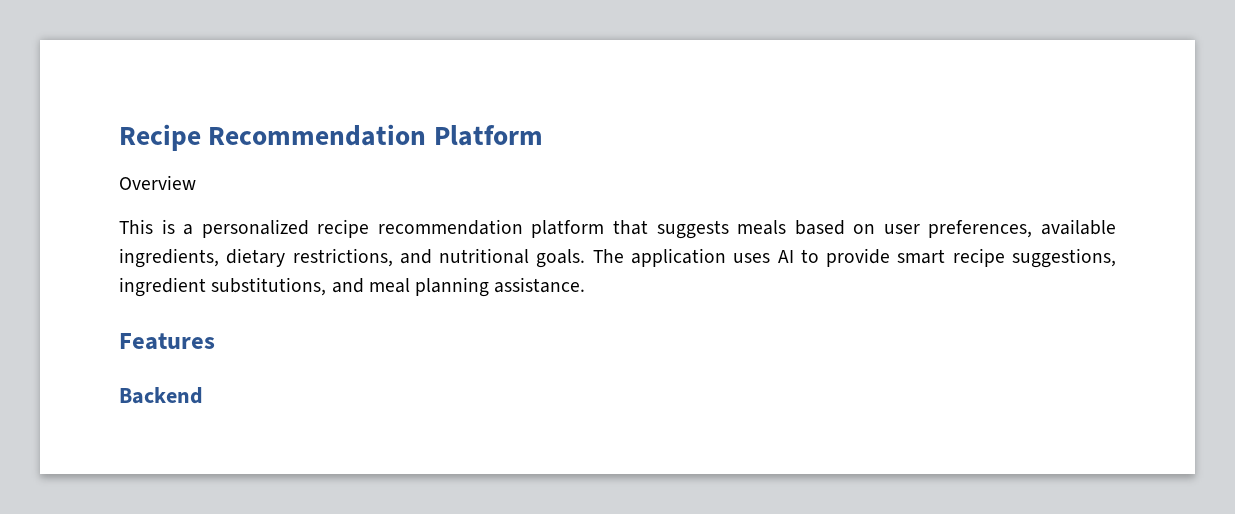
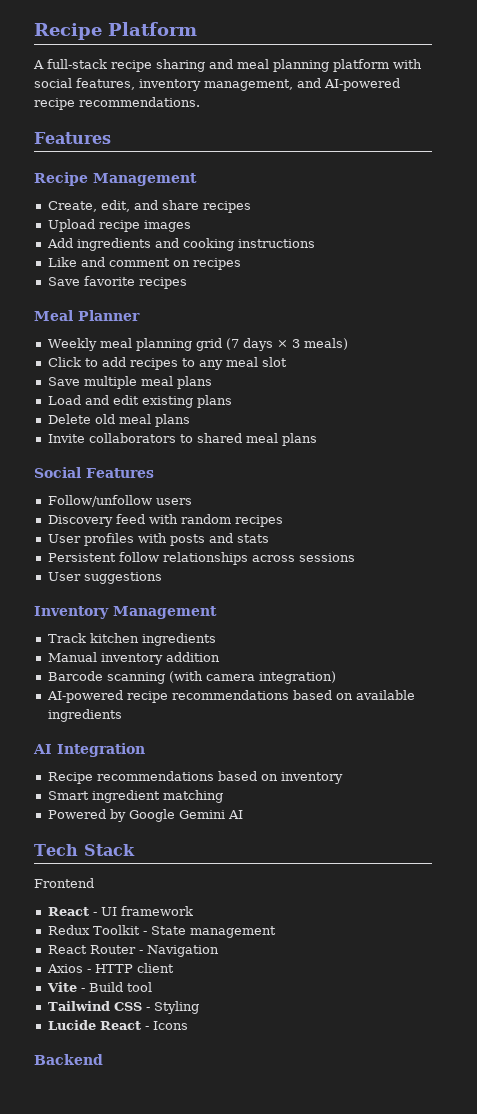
- Recipe Recommendation Platform
+ Recipe Platform
- Overview
- This is a personalized recipe recommendation platform that suggests meals based on user preferences, available ingredients, dietary restrictions, and nutritional goals. The application uses AI to provide smart recipe suggestions, ingredient substitutions, and meal planning assistance.
+ A full-stack recipe sharing and meal planning platform with social features, inventory management, and AI-powered recipe recommendations.
  Features
+ Recipe Management
+ Create, edit, and share recipes
+ Upload recipe images
+ Add ingredients and cooking instructions
+ Like and comment on recipes
+ Save favorite recipes
+ Meal Planner
+ Weekly meal planning grid (7 days × 3 meals)
+ Click to add recipes to any meal slot
+ Save multiple meal plans
+ Load and edit existing plans
+ Delete old meal plans
+ Invite collaborators to shared meal plans
+ Social Features
+ Follow/unfollow users
+ Discovery feed with random recipes
+ User profiles with posts and stats
+ Persistent follow relationships across sessions
+ User suggestions
+ Inventory Management
+ Track kitchen ingredients
+ Manual inventory addition
+ Barcode scanning (with camera integration)
+ AI-powered recipe recommendations based on available ingredients
+ AI Integration
+ Recipe recommendations based on inventory
+ Smart ingredient matching
+ Powered by Google Gemini AI
+ Tech Stack
+ Frontend
+ React - UI framework
+ Redux Toolkit - State management
+ React Router - Navigation
+ Axios - HTTP client
+ Vite - Build tool
+ Tailwind CSS - Styling
+ Lucide React - Icons

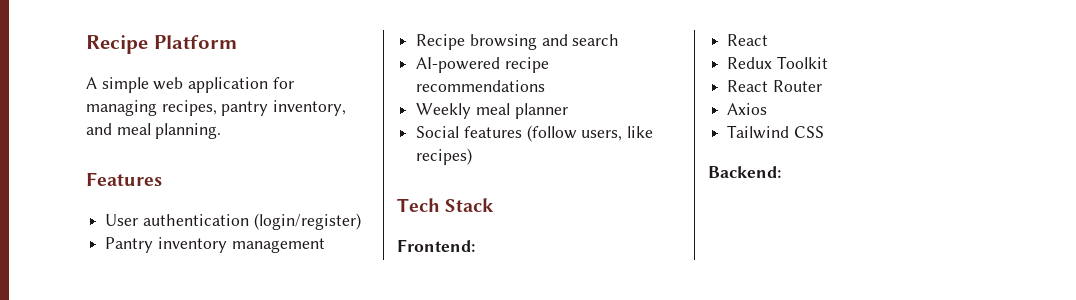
- A full-stack recipe sharing and meal planning platform with social features, inventory management, and AI-powered recipe recommendations.
+ A simple web application for managing recipes, pantry inventory, and meal planning.
  Features
- Recipe Management
- Create, edit, and share recipes
- Upload recipe images
- Add ingredients and cooking instructions
- Like and comment on recipes
- Save favorite recipes
- Meal Planner
- Weekly meal planning grid (7 days × 3 meals)
- Click to add recipes to any meal slot
- Save multiple meal plans
- Load and edit existing plans
- Delete old meal plans
- Invite collaborators to shared meal plans
- Social Features
- Follow/unfollow users
- Discovery feed with random recipes
- User profiles with posts and stats
- Persistent follow relationships across sessions
- User suggestions
- Inventory Management
- Track kitchen ingredients
- Manual inventory addition
- Barcode scanning (with camera integration)
- AI-powered recipe recommendations based on available ingredients
- AI Integration
- Recipe recommendations based on inventory
- Smart ingredient matching
- Powered by Google Gemini AI
+ User authentication (login/register)
+ Pantry inventory management
+ Recipe browsing and search
+ AI-powered recipe recommendations
+ Weekly meal planner
+ Social features (follow users, like recipes)
- Frontend
- React - UI framework
+ Frontend:
+ React
- Redux Toolkit - State management
+ Redux Toolkit
- React Router - Navigation
+ React Router
- Axios - HTTP client
- Vite - Build tool
- Tailwind CSS - Styling
- Lucide React - Icons
- Backend
+ Axios
+ Tailwind CSS
+ Backend:

